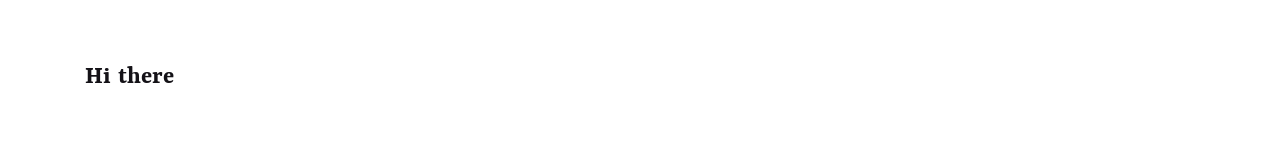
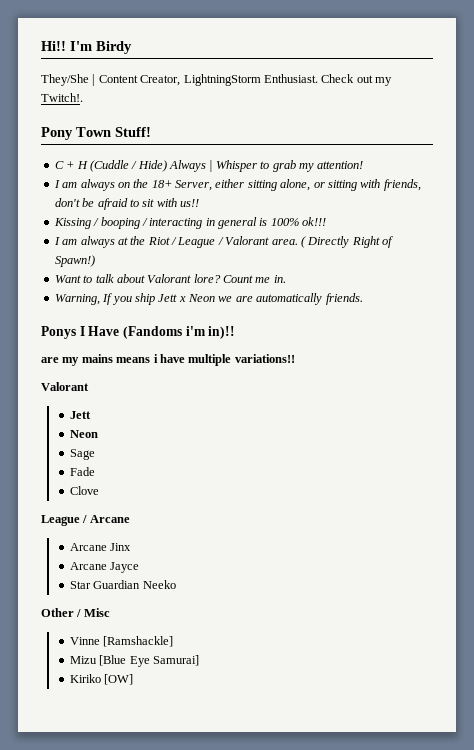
- Hi there
+ Hi!! I'm Birdy
+ They/She | Content Creator, LightningStorm Enthusiast. Check out my Twitch!.
+ Pony Town Stuff!
+ C + H (Cuddle / Hide) Always | Whisper to grab my attention!
+ I am always on the 18+ Server, either sitting alone, or sitting with friends, don't be afraid to sit with us!!
+ Kissing / booping / interacting in general is 100% ok!!!
+ I am always at the Riot / League / Valorant area. ( Directly Right of Spawn!)
+ Want to talk about Valorant lore? Count me in.
+ Warning, If you ship Jett x Neon we are automatically friends.
+ Ponys I Have (Fandoms i'm in)!!
+ are my mains means i have multiple variations!!
+ Valorant
+ Jett
+ Neon
+ Sage
+ Fade
+ Clove
+ League / Arcane
+ Arcane Jinx
+ Arcane Jayce
+ Star Guardian Neeko
+ Other / Misc
+ Vinne [Ramshackle]
+ Mizu [Blue Eye Samurai]
+ Kiriko [OW]

